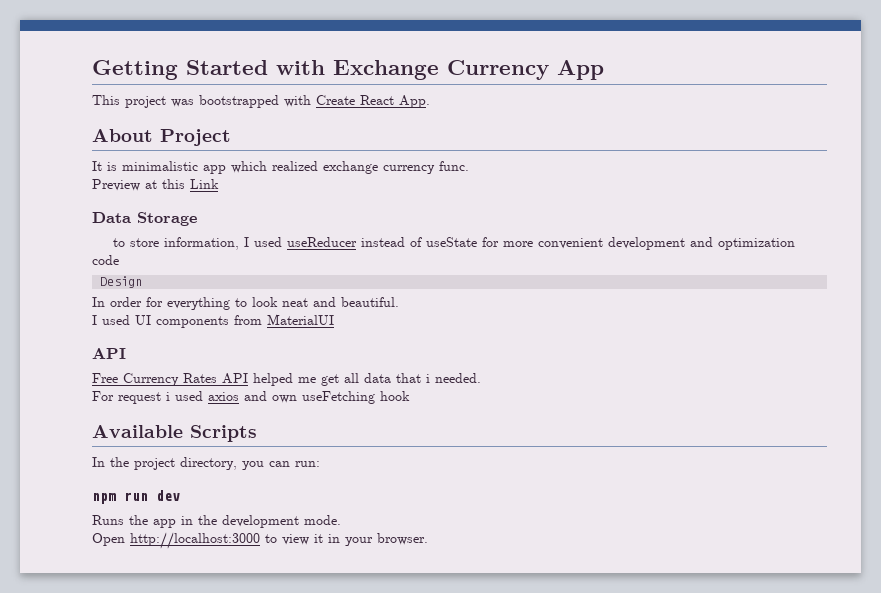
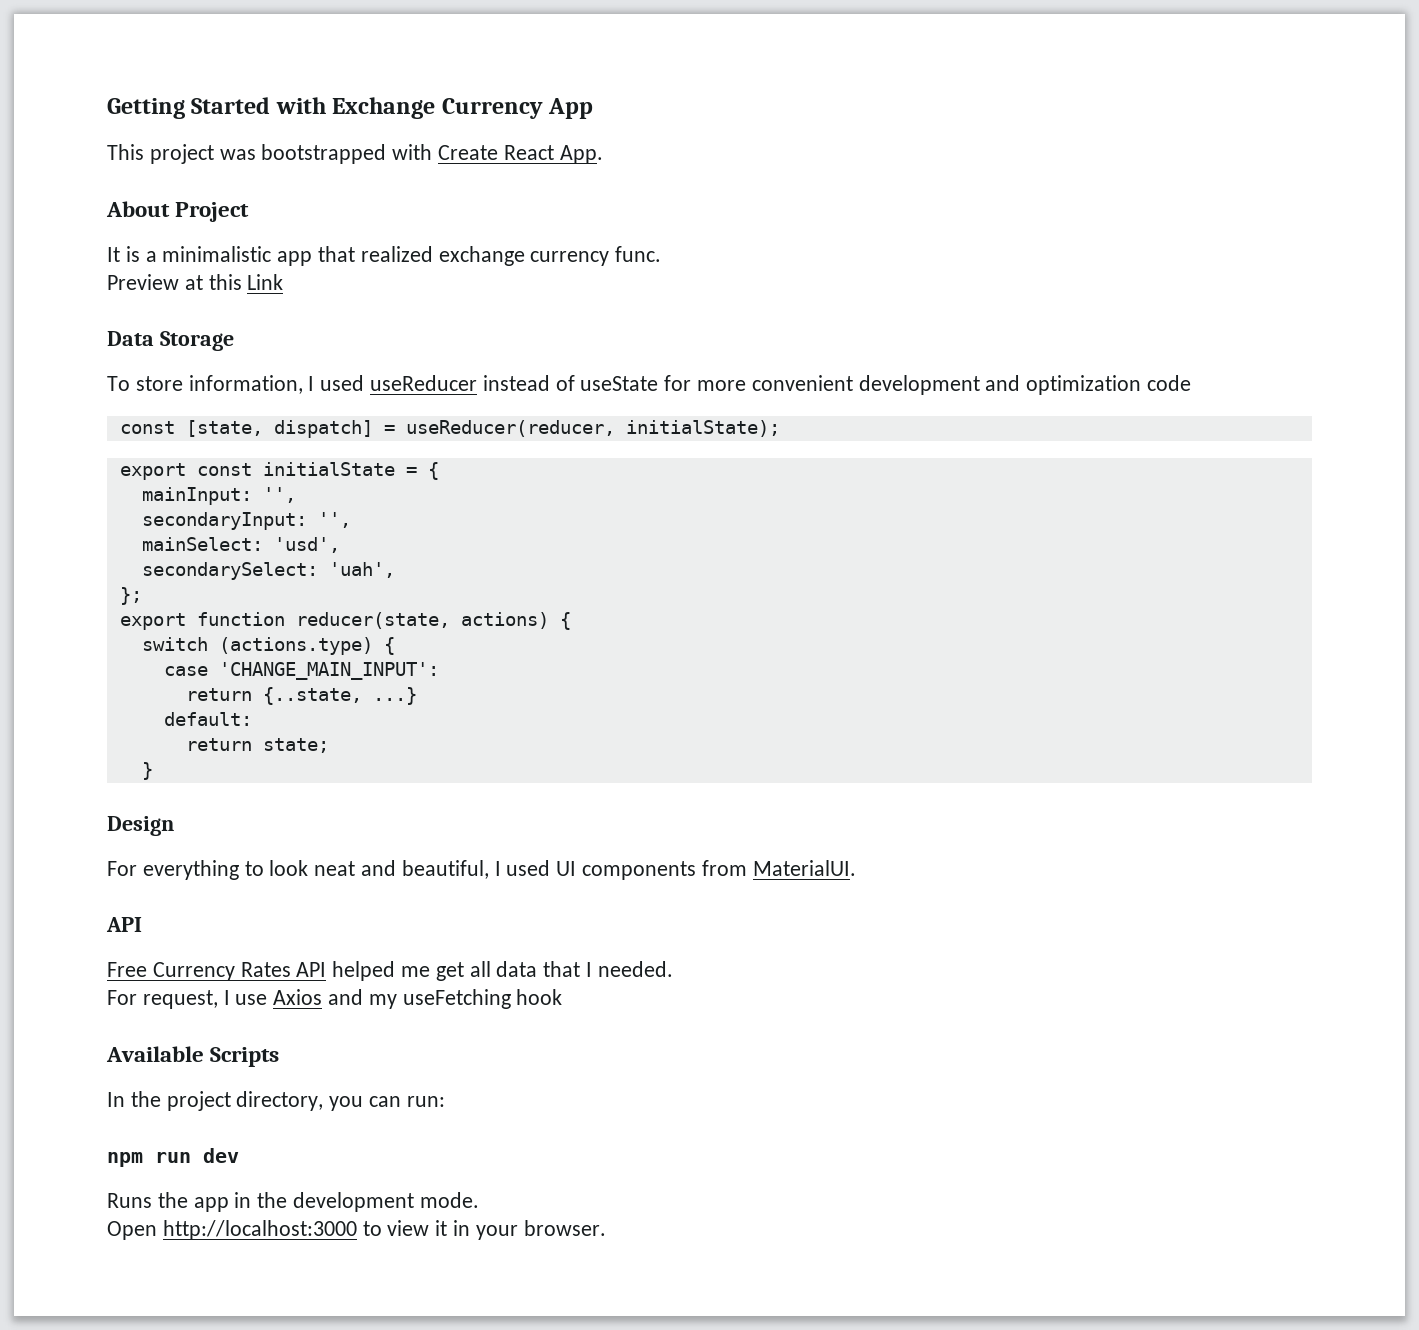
- It is minimalistic app which realized exchange currency func.
+ It is a minimalistic app that realized exchange currency func.
- to store information, I used useReducer instead of useState for more convenient development and optimization code
+ To store information, I used useReducer instead of useState for more convenient development and optimization code
+ const [state, dispatch] = useReducer(reducer, initialState);
+ export const initialState = {
+ mainInput: '',
+ secondaryInput: '',
+ mainSelect: 'usd',
+ secondarySelect: 'uah',
+ };
+ export function reducer(state, actions) {
+ switch (actions.type) {
+ case 'CHANGE_MAIN_INPUT':
+ return {..state, ...}
+ default:
+ return state;
+ }
  Design
- In order for everything to look neat and beautiful.
- I used UI components from MaterialUI
+ For everything to look neat and beautiful, I used UI components from MaterialUI.
- Free Currency Rates API helped me get all data that i needed.
+ Free Currency Rates API helped me get all data that I needed.
- For request i used axios and own useFetching hook
+ For request, I use Axios and my useFetching hook

